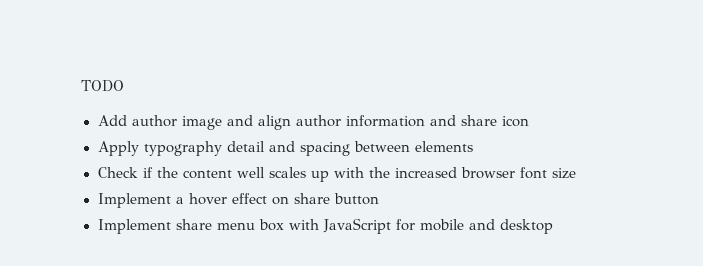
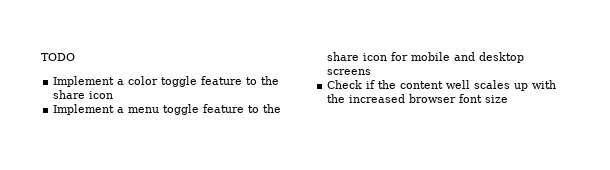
- Add author image and align author information and share icon
- Apply typography detail and spacing between elements
+ Implement a color toggle feature to the share icon
+ Implement a menu toggle feature to the share icon for mobile and desktop screens
- Implement a hover effect on share button
- Implement share menu box with JavaScript for mobile and desktop

